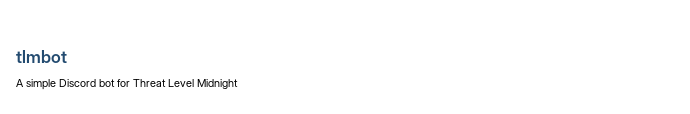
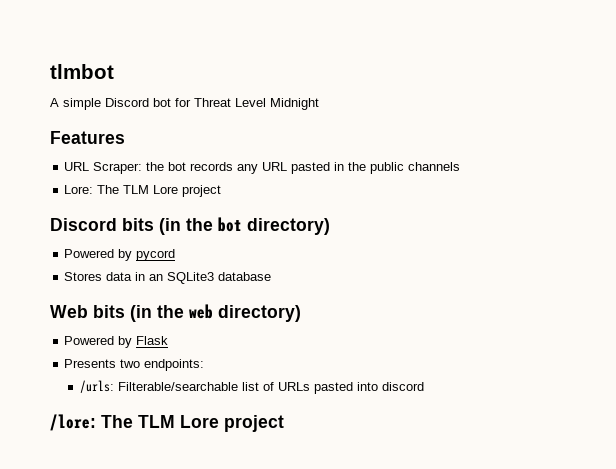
+ Features
+ URL Scraper: the bot records any URL pasted in the public channels
+ Lore: The TLM Lore project
+ Discord bits (in the bot directory)
+ Powered by pycord
+ Stores data in an SQLite3 database
+ Web bits (in the web directory)
+ Powered by Flask
+ Presents two endpoints:
+ /urls: Filterable/searchable list of URLs pasted into discord
+ /lore: The TLM Lore project

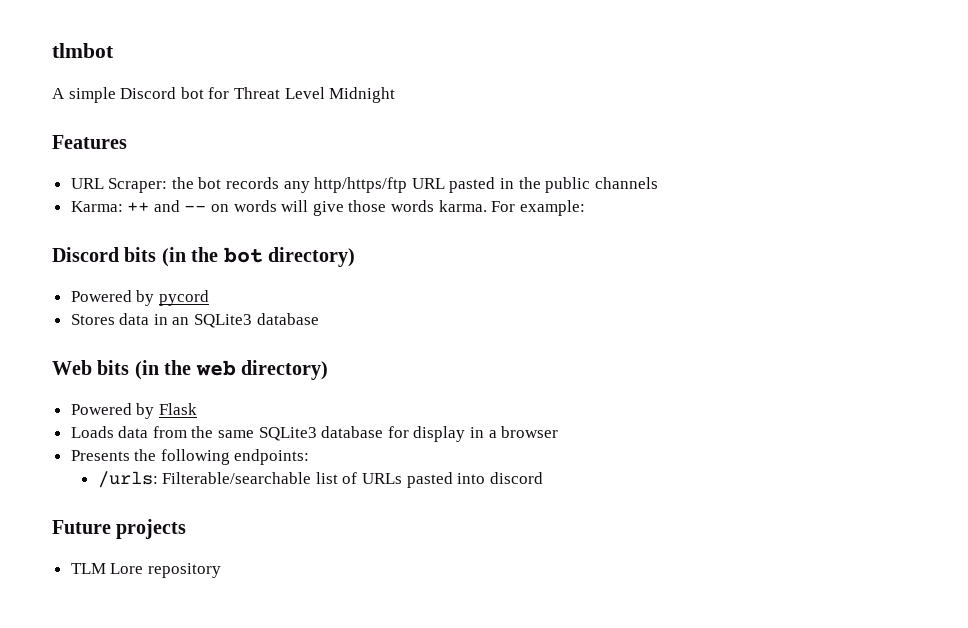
- URL Scraper: the bot records any URL pasted in the public channels
+ URL Scraper: the bot records any http/https/ftp URL pasted in the public channels
- Lore: The TLM Lore project
+ Karma: ++ and -- on words will give those words karma. For example:
+ Loads data from the same SQLite3 database for display in a browser
- Presents two endpoints:
+ Presents the following endpoints:
- /lore: The TLM Lore project
+ Future projects
+ TLM Lore repository

